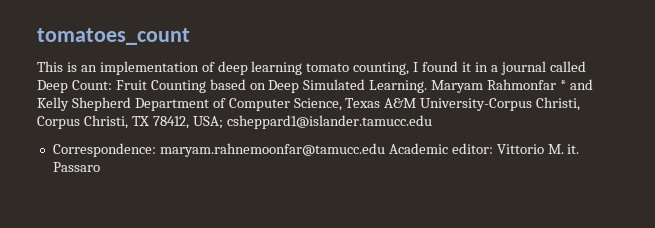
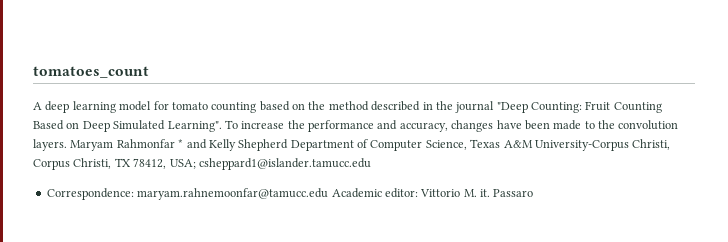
- This is an implementation of deep learning tomato counting, I found it in a journal called Deep Count: Fruit Counting based on Deep Simulated Learning.
+ A deep learning model for tomato counting based on the method described in the journal "Deep Counting: Fruit Counting Based on Deep Simulated Learning". To increase the performance and accuracy, changes have been made to the convolution layers.

